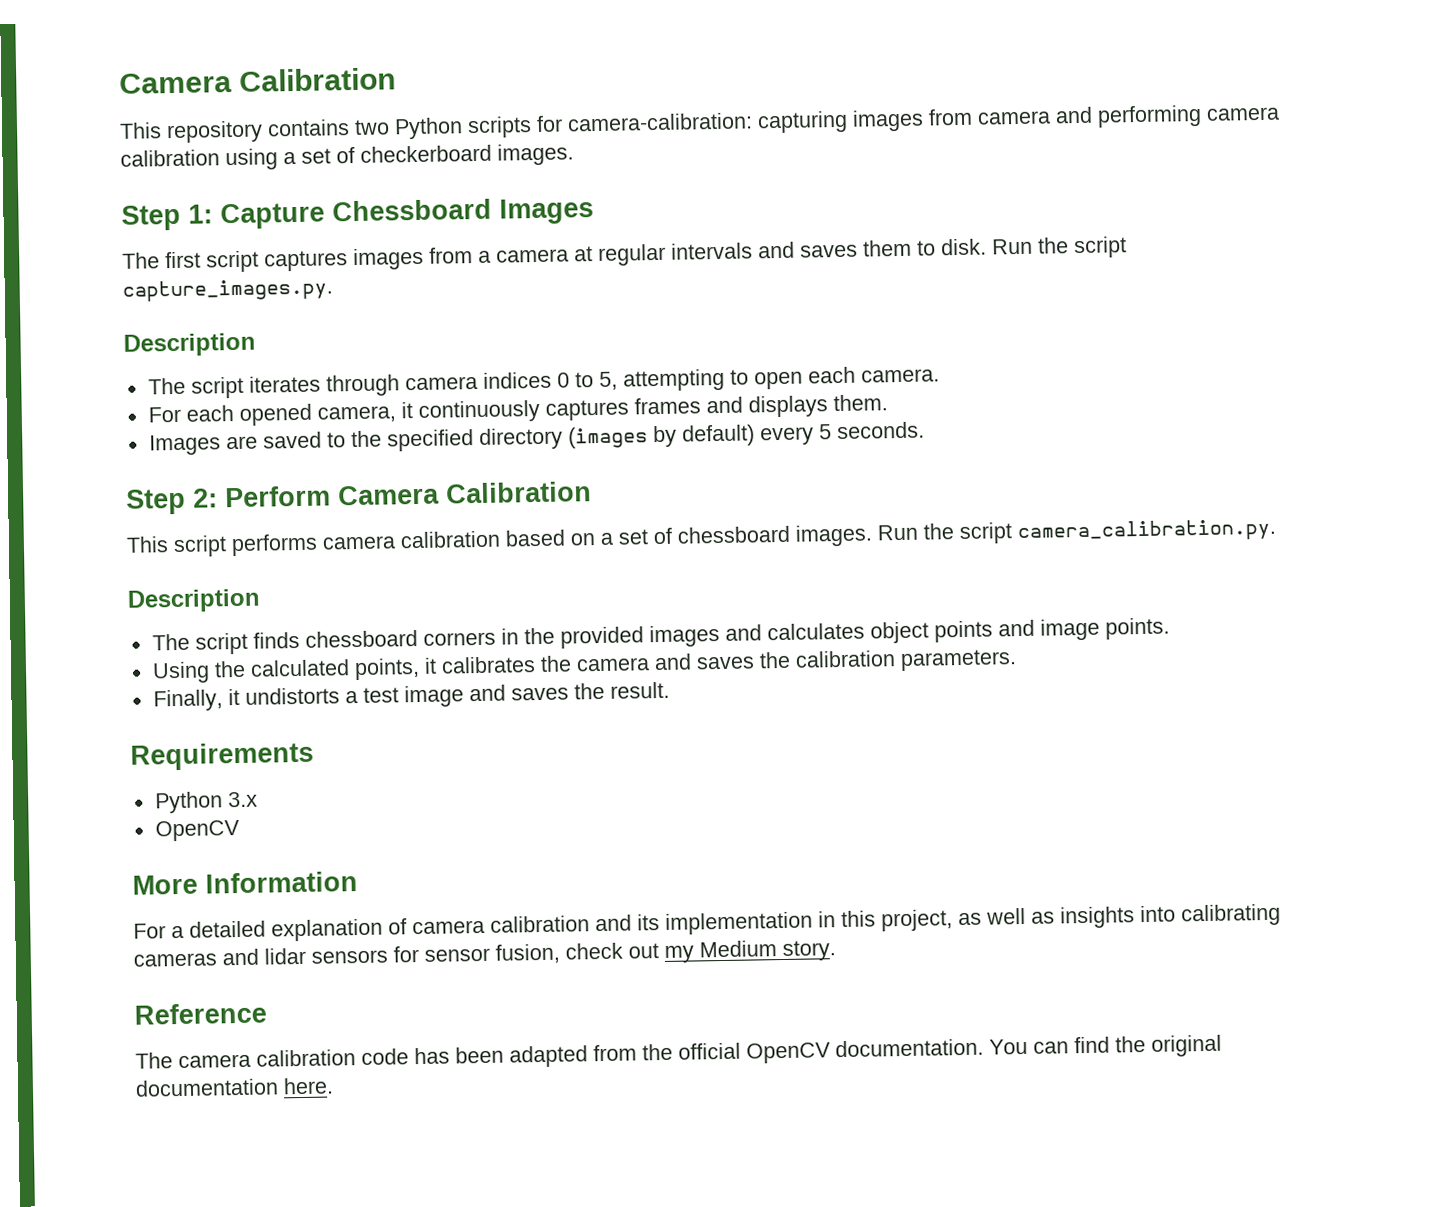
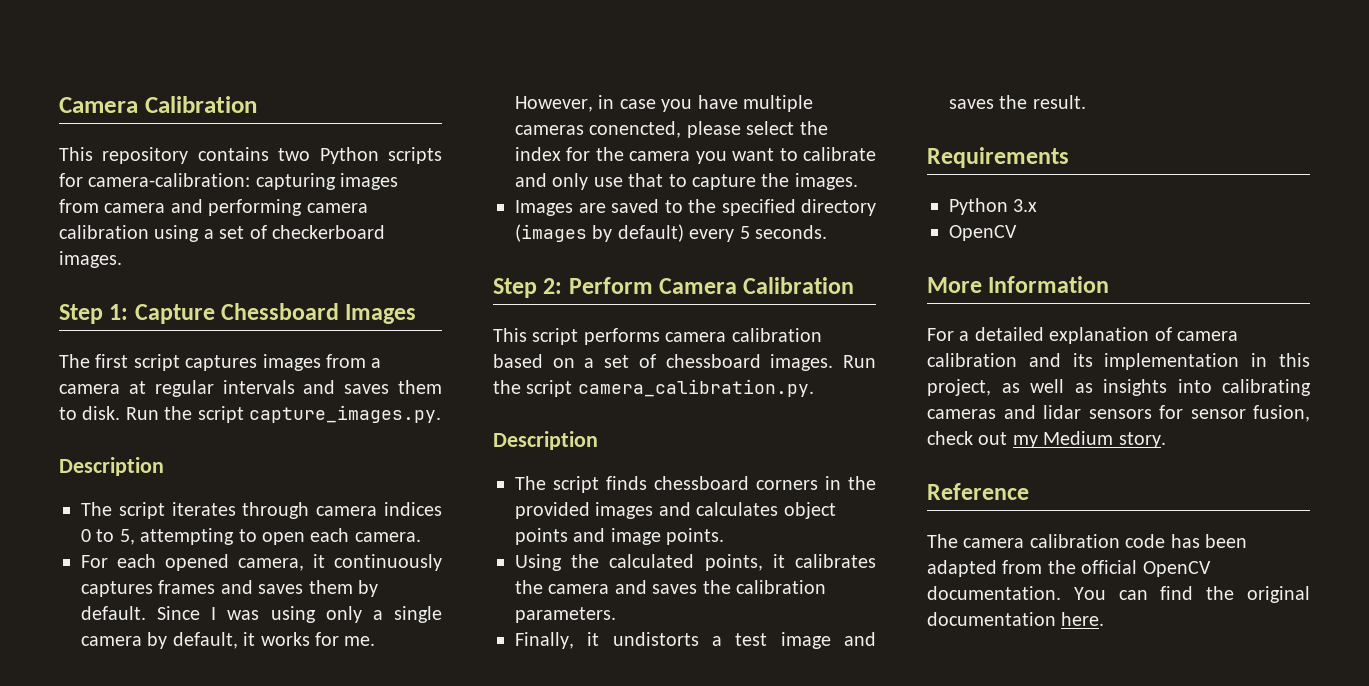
- For each opened camera, it continuously captures frames and displays them.
+ For each opened camera, it continuously captures frames and saves them by default. Since I was using only a single camera by default, it works for me. However, in case you have multiple cameras conencted, please select the index for the camera you want to calibrate and only use that to capture the images.

